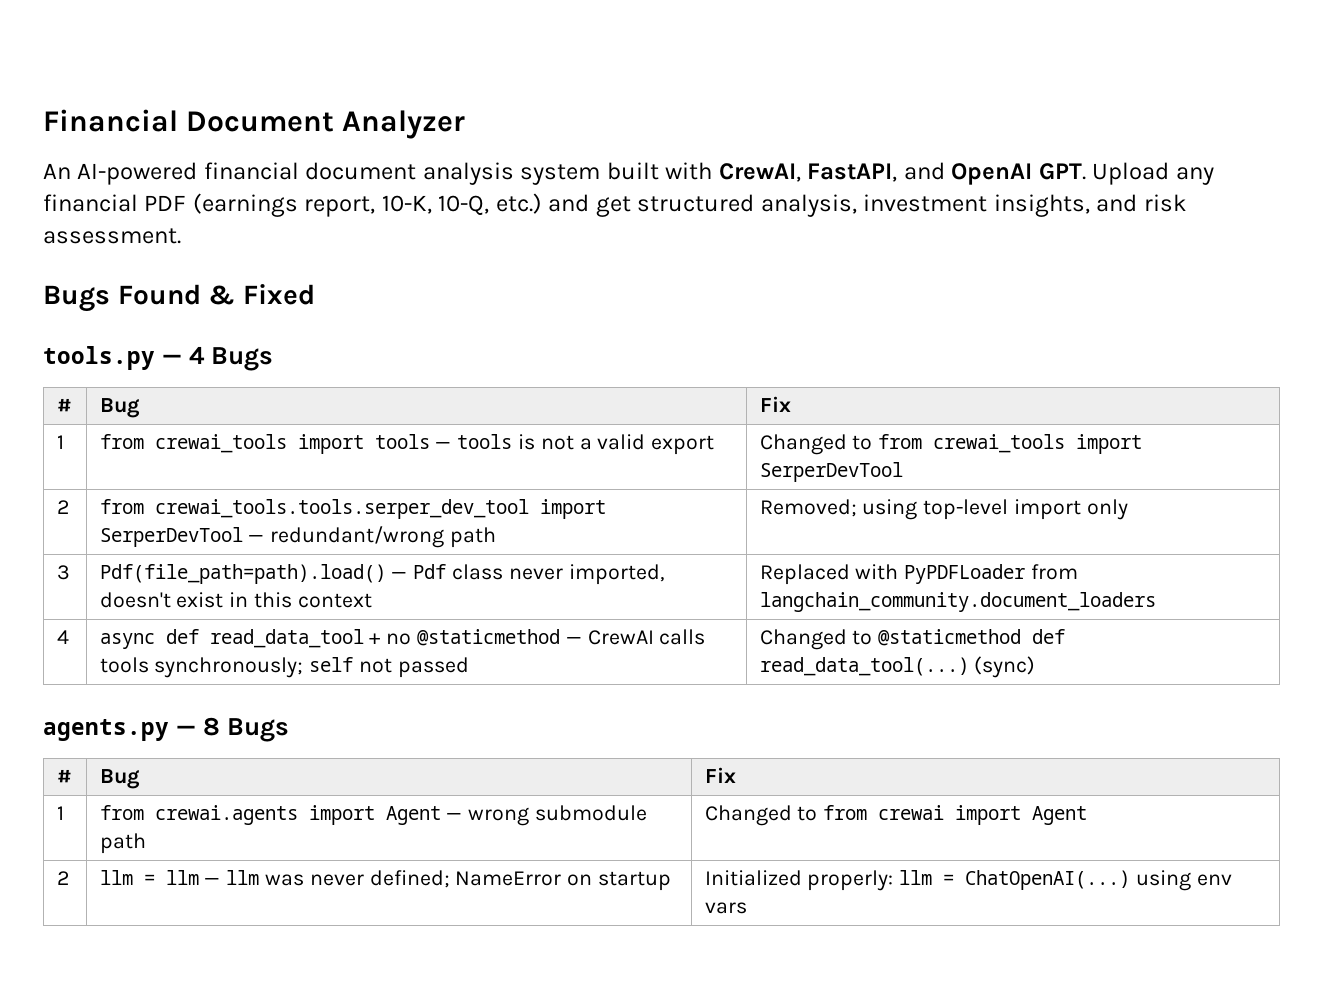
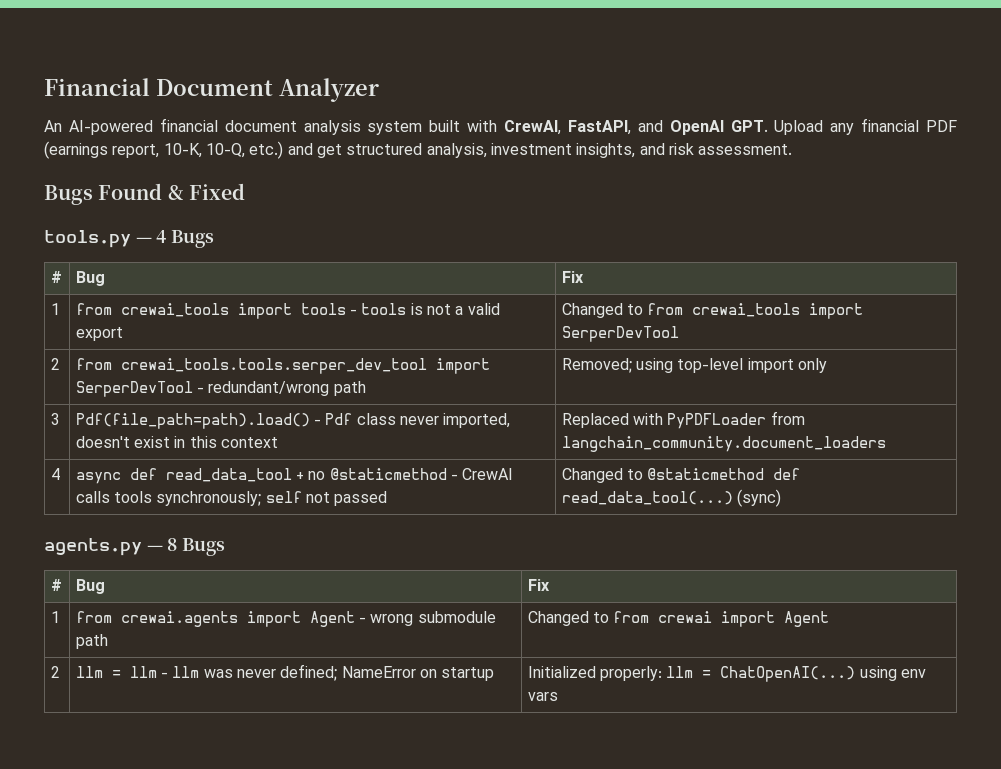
- 1 | from crewai_tools import tools — tools is not a valid export | Changed to from crewai_tools import SerperDevTool
+ 1 | from crewai_tools import tools - tools is not a valid export | Changed to from crewai_tools import SerperDevTool
- 2 | from crewai_tools.tools.serper_dev_tool import SerperDevTool — redundant/wrong path | Removed; using top-level import only
+ 2 | from crewai_tools.tools.serper_dev_tool import SerperDevTool - redundant/wrong path | Removed; using top-level import only
- 3 | Pdf(file_path=path).load() — Pdf class never imported, doesn't exist in this context | Replaced with PyPDFLoader from langchain_community.document_loaders
+ 3 | Pdf(file_path=path).load() - Pdf class never imported, doesn't exist in this context | Replaced with PyPDFLoader from langchain_community.document_loaders
- 4 | async def read_data_tool + no @staticmethod — CrewAI calls tools synchronously; self not passed | Changed to @staticmethod def read_data_tool(...) (sync)
+ 4 | async def read_data_tool + no @staticmethod - CrewAI calls tools synchronously; self not passed | Changed to @staticmethod def read_data_tool(...) (sync)
- 1 | from crewai.agents import Agent — wrong submodule path | Changed to from crewai import Agent
+ 1 | from crewai.agents import Agent - wrong submodule path | Changed to from crewai import Agent
- 2 | llm = llm — llm was never defined; NameError on startup | Initialized properly: llm = ChatOpenAI(...) using env vars
+ 2 | llm = llm - llm was never defined; NameError on startup | Initialized properly: llm = ChatOpenAI(...) using env vars

